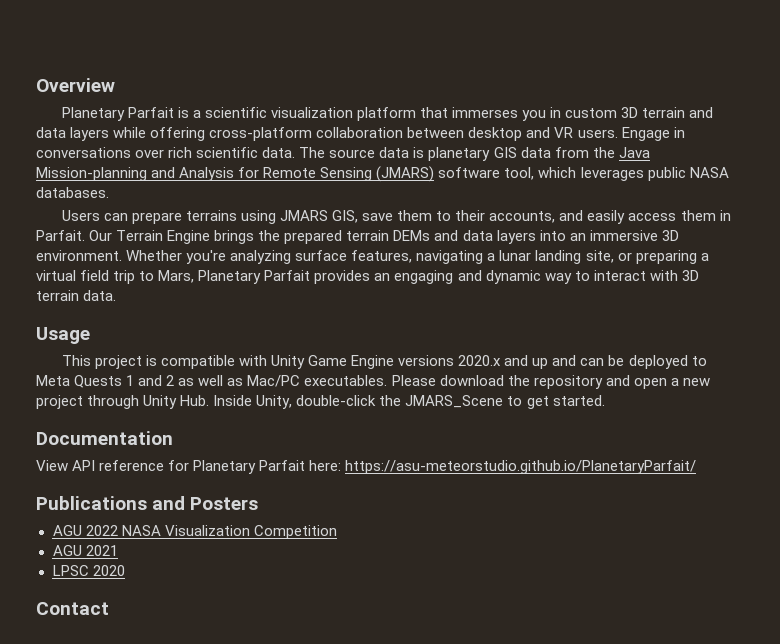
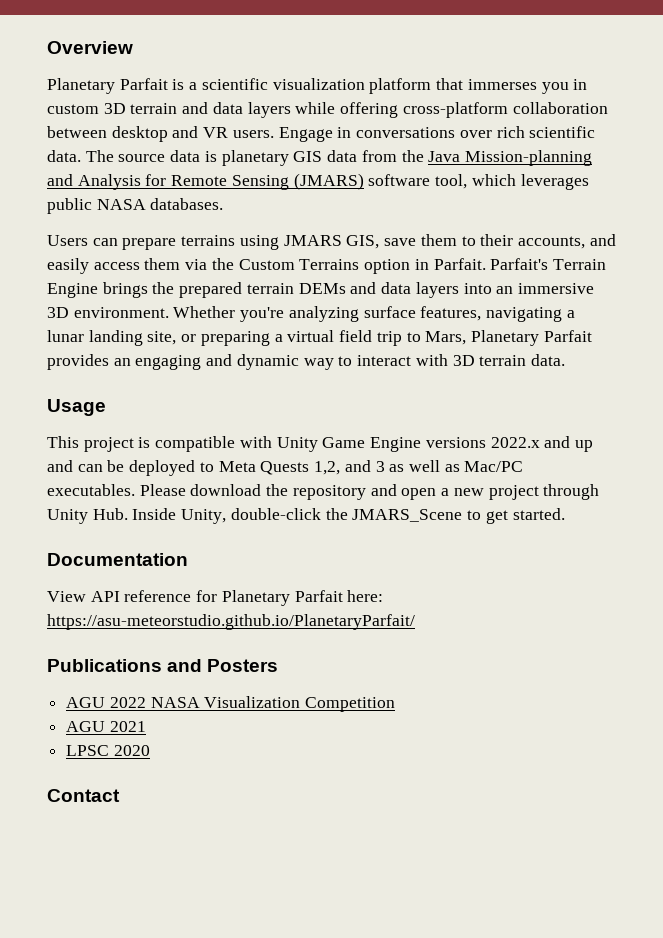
- Users can prepare terrains using JMARS GIS, save them to their accounts, and easily access them in Parfait.
+ Users can prepare terrains using JMARS GIS, save them to their accounts, and easily access them via the Custom Terrains option in Parfait.
- Our Terrain Engine brings the prepared terrain DEMs and data layers into an immersive 3D environment.
+ Parfait's Terrain Engine brings the prepared terrain DEMs and data layers into an immersive 3D environment.
- This project is compatible with Unity Game Engine versions 2020.x and up and can be deployed to Meta Quests 1 and 2 as well as Mac/PC executables.
+ This project is compatible with Unity Game Engine versions 2022.x and up and can be deployed to Meta Quests 1,2, and 3 as well as Mac/PC executables.

